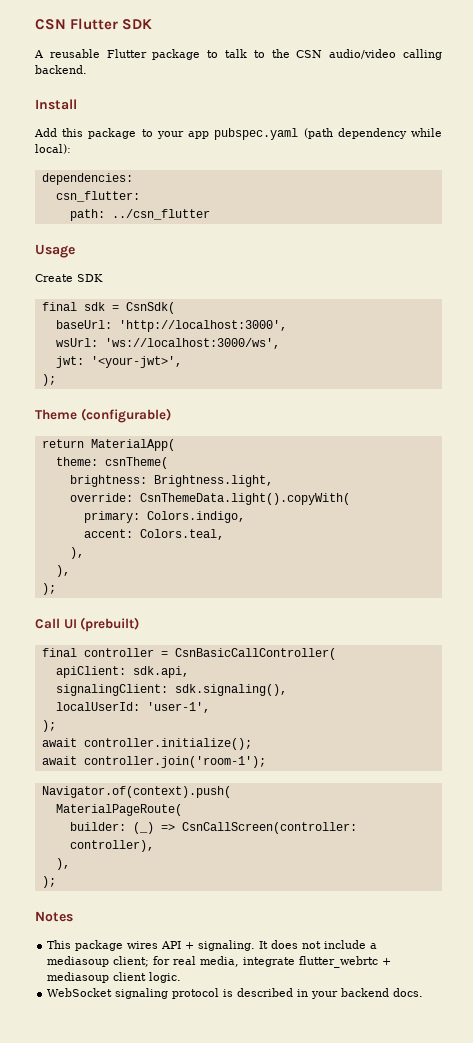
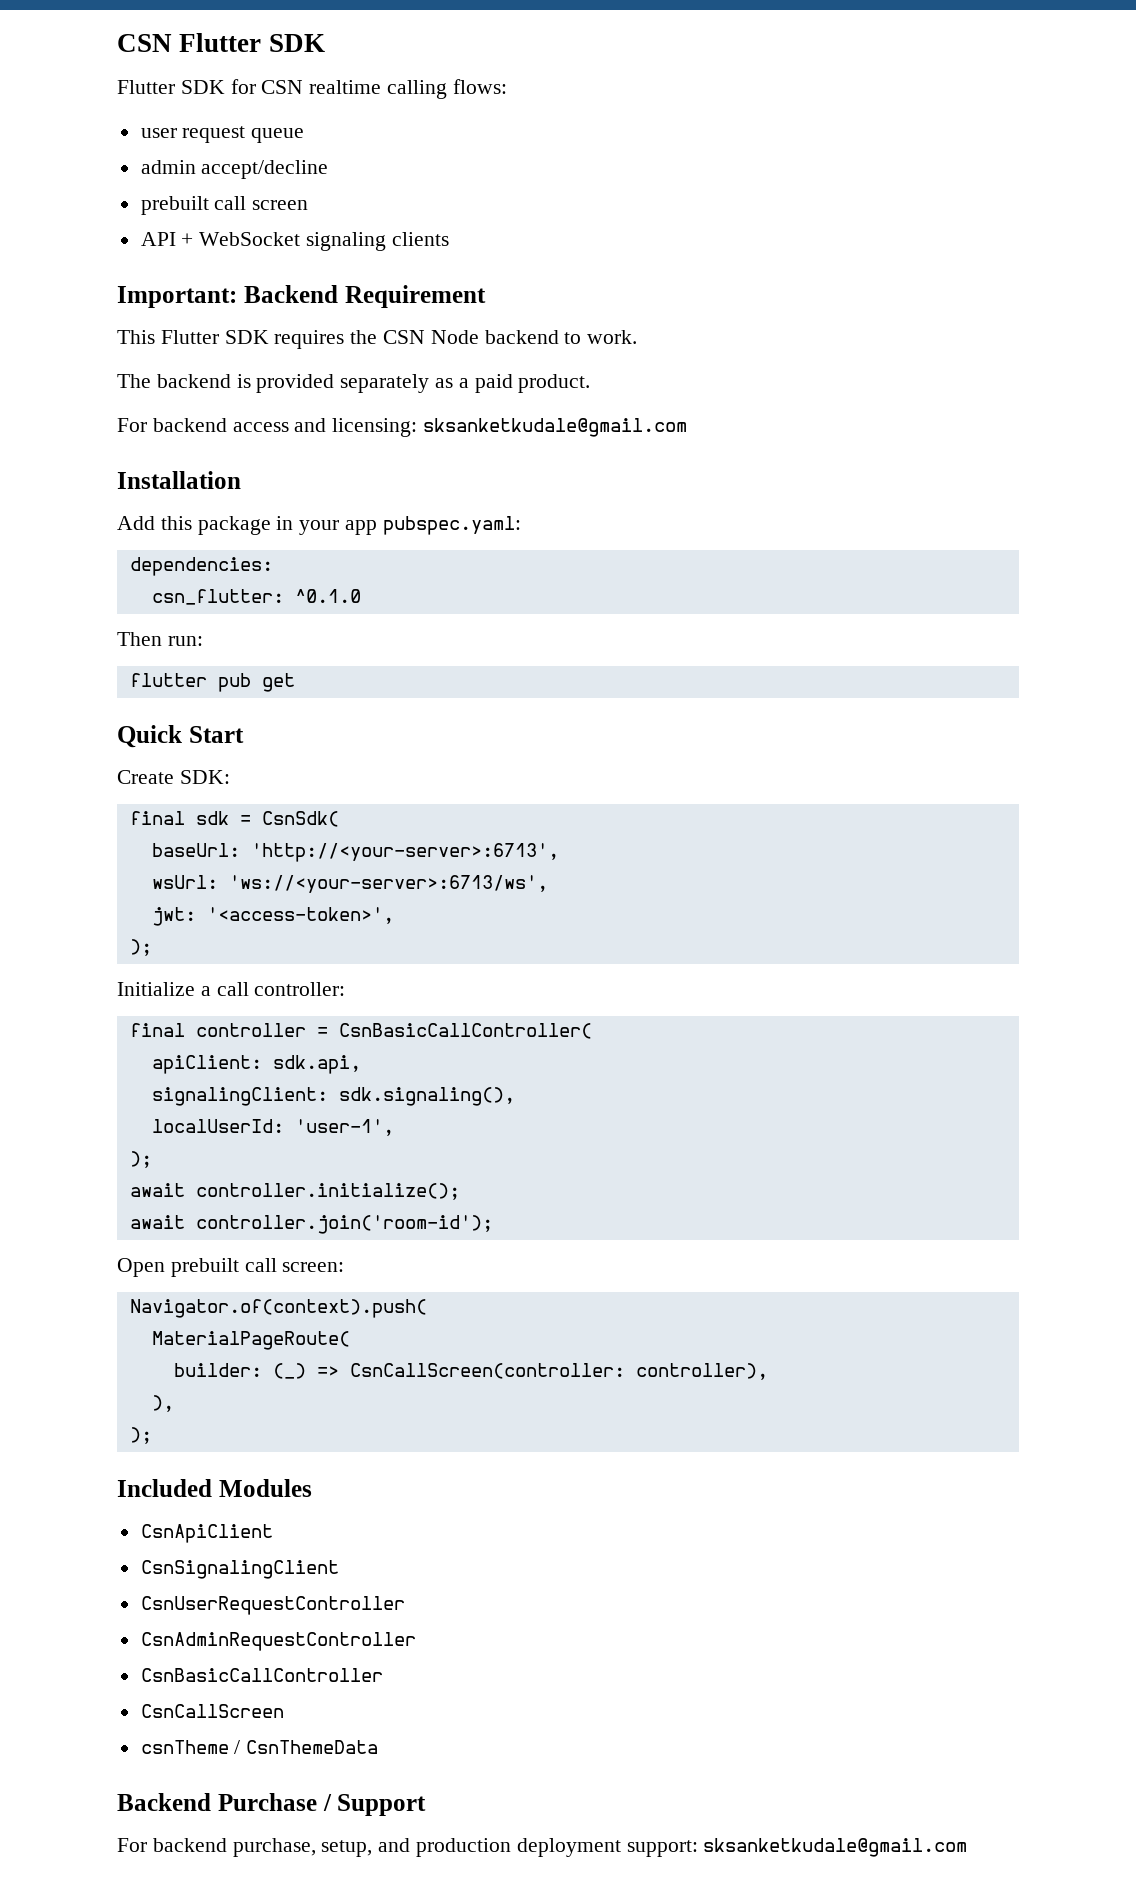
- A reusable Flutter package to talk to the CSN audio/video calling backend.
- Install
+ Flutter SDK for CSN realtime calling flows:
+ user request queue
+ admin accept/decline
+ prebuilt call screen
+ API + WebSocket signaling clients
+ Important: Backend Requirement
+ This Flutter SDK requires the CSN Node backend to work.
+ The backend is provided separately as a paid product.
+ For backend access and licensing: sksanketkudale@gmail.com
+ Installation
- Add this package to your app pubspec.yaml (path dependency while local):
+ Add this package in your app pubspec.yaml:
  dependencies:
- csn_flutter:
- path: ../csn_flutter
- Usage
+ csn_flutter: ^0.1.0
+ Then run:
+ flutter pub get
+ Quick Start
- Create SDK
+ Create SDK:
- baseUrl: 'http://localhost:3000',
+ baseUrl: 'http://<your-server>:6713',
- wsUrl: 'ws://localhost:3000/ws',
+ wsUrl: 'ws://<your-server>:6713/ws',
- jwt: '<your-jwt>',
+ jwt: '<access-token>',
  );
- Theme (configurable)
- return MaterialApp(
- theme: csnTheme(
- brightness: Brightness.light,
- override: CsnThemeData.light().copyWith(
- primary: Colors.indigo,
- accent: Colors.teal,
- ),
- ),
- );
- Call UI (prebuilt)
+ Initialize a call controller:
- await controller.join('room-1');
+ await controller.join('room-id');
+ Open prebuilt call screen:
- Notes
- This package wires API + signaling. It does not include a mediasoup client; for real media, integrate flutter_webrtc + mediasoup client logic.
- WebSocket signaling protocol is described in your backend docs.
+ Included Modules
+ CsnApiClient
+ CsnSignalingClient
+ CsnUserRequestController
+ CsnAdminRequestController
+ CsnBasicCallController
+ CsnCallScreen
+ csnTheme / CsnThemeData
+ Backend Purchase / Support
+ For backend purchase, setup, and production deployment support: sksanketkudale@gmail.com

